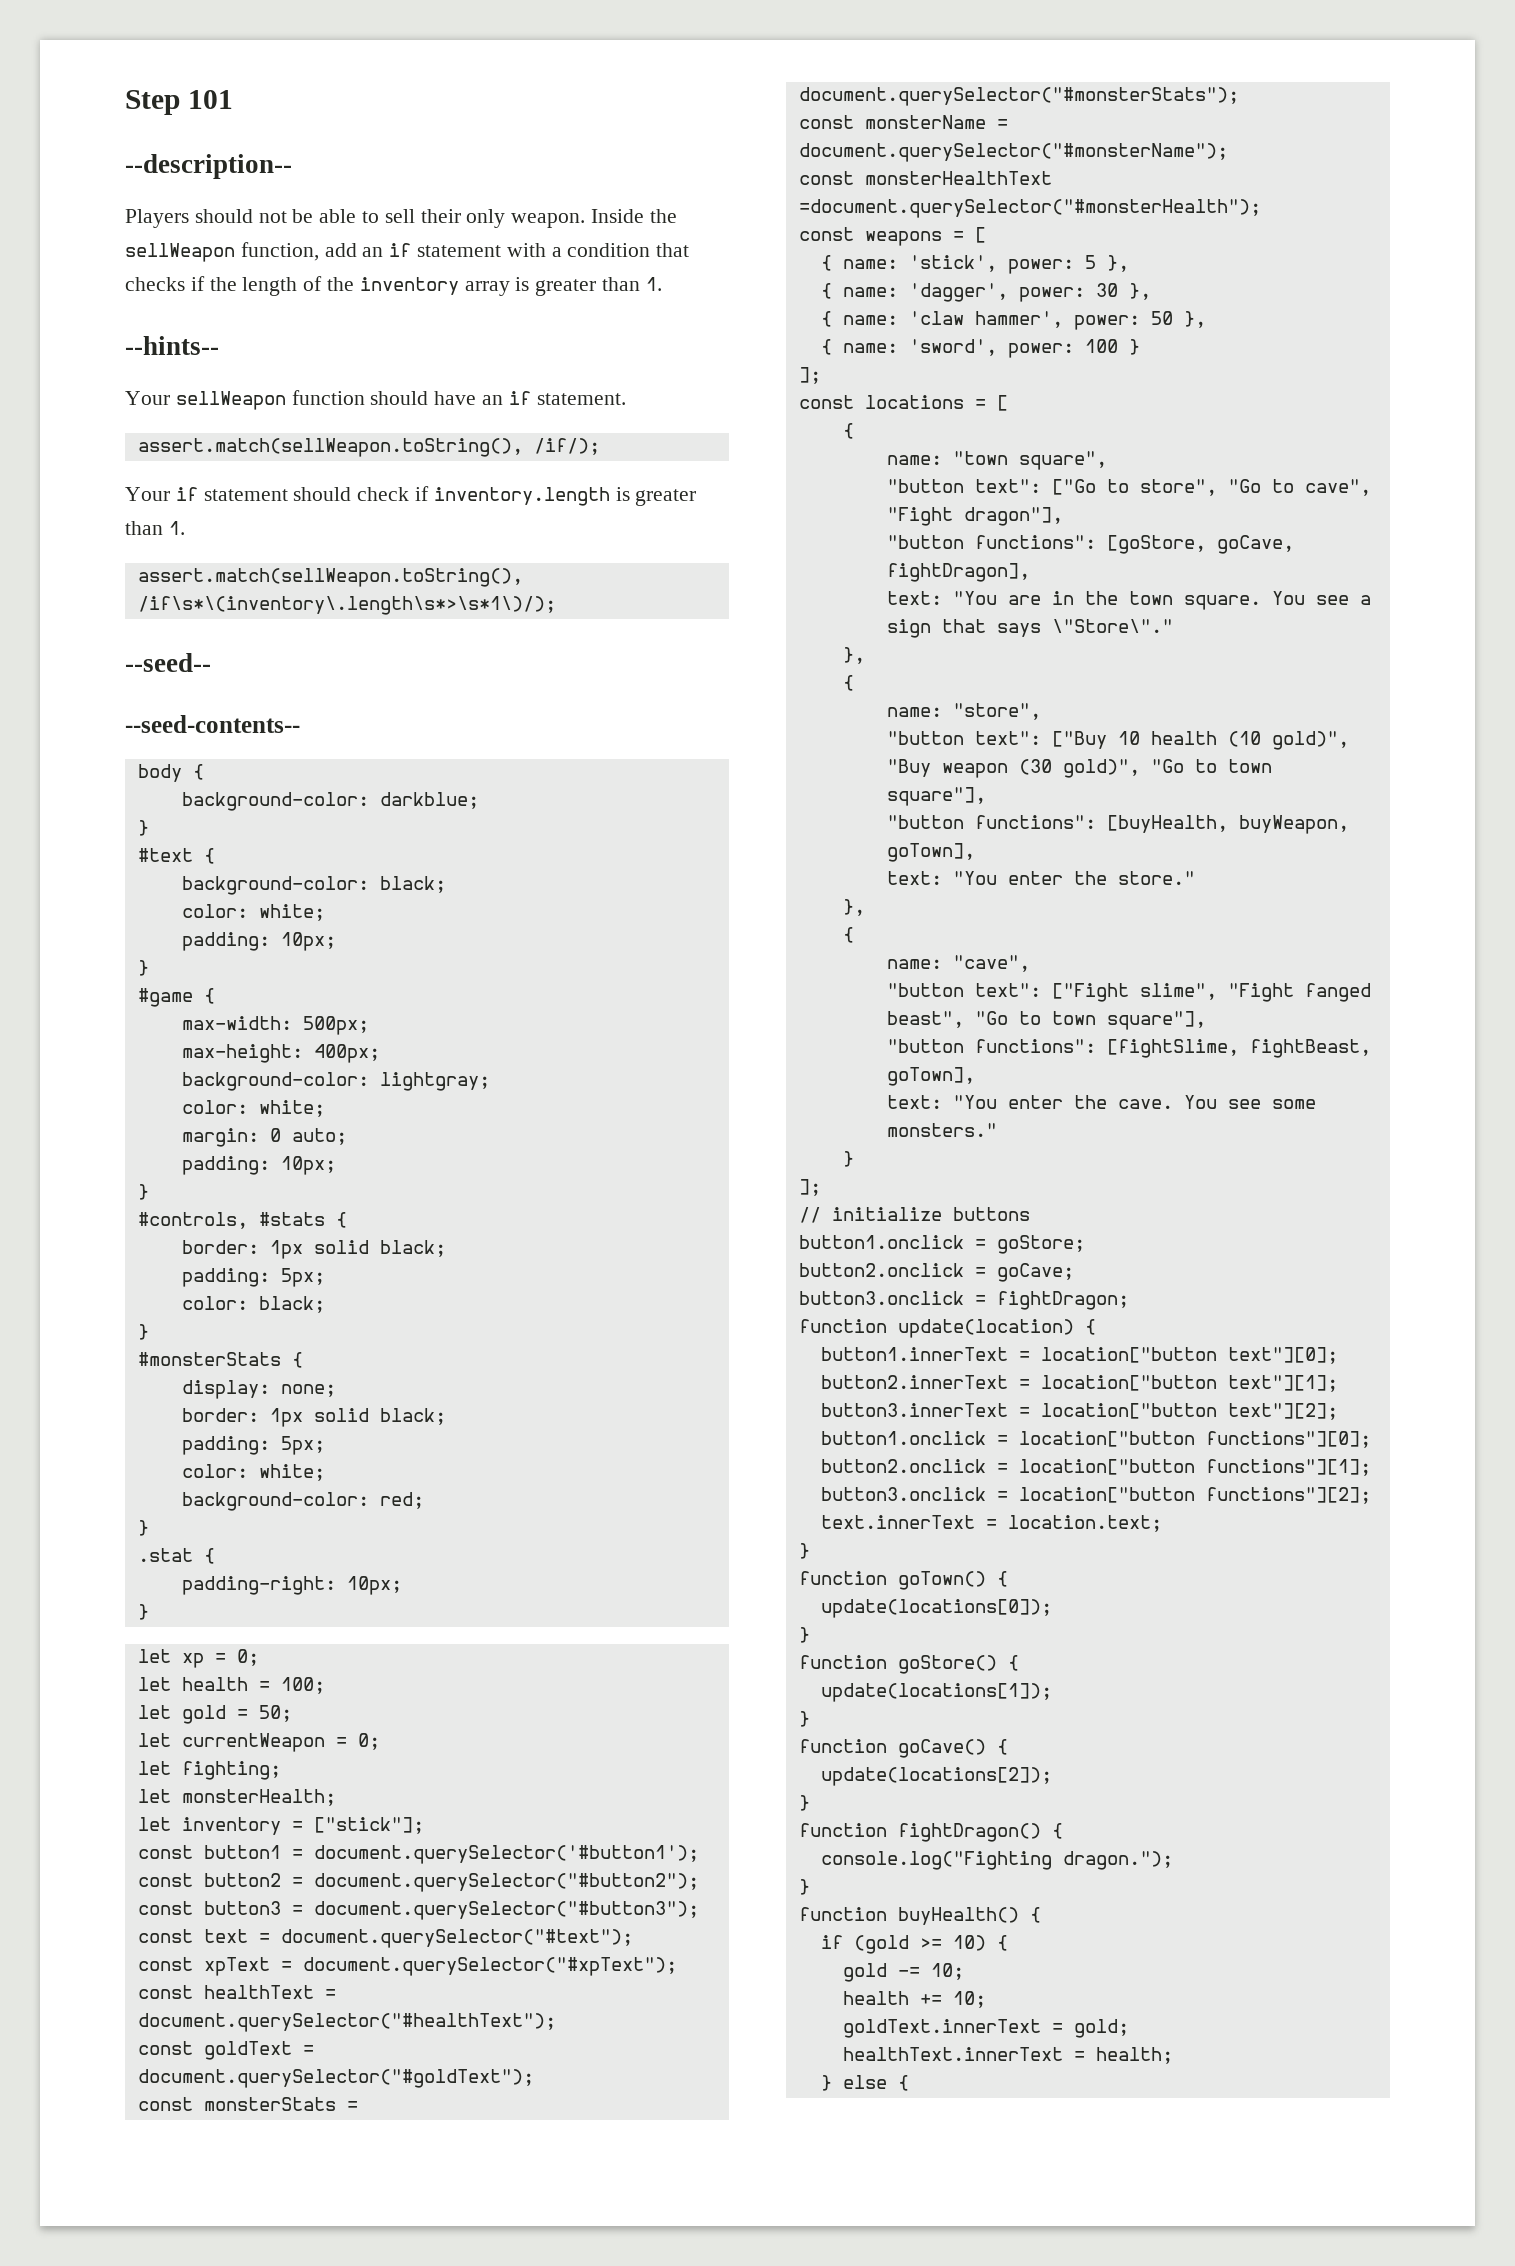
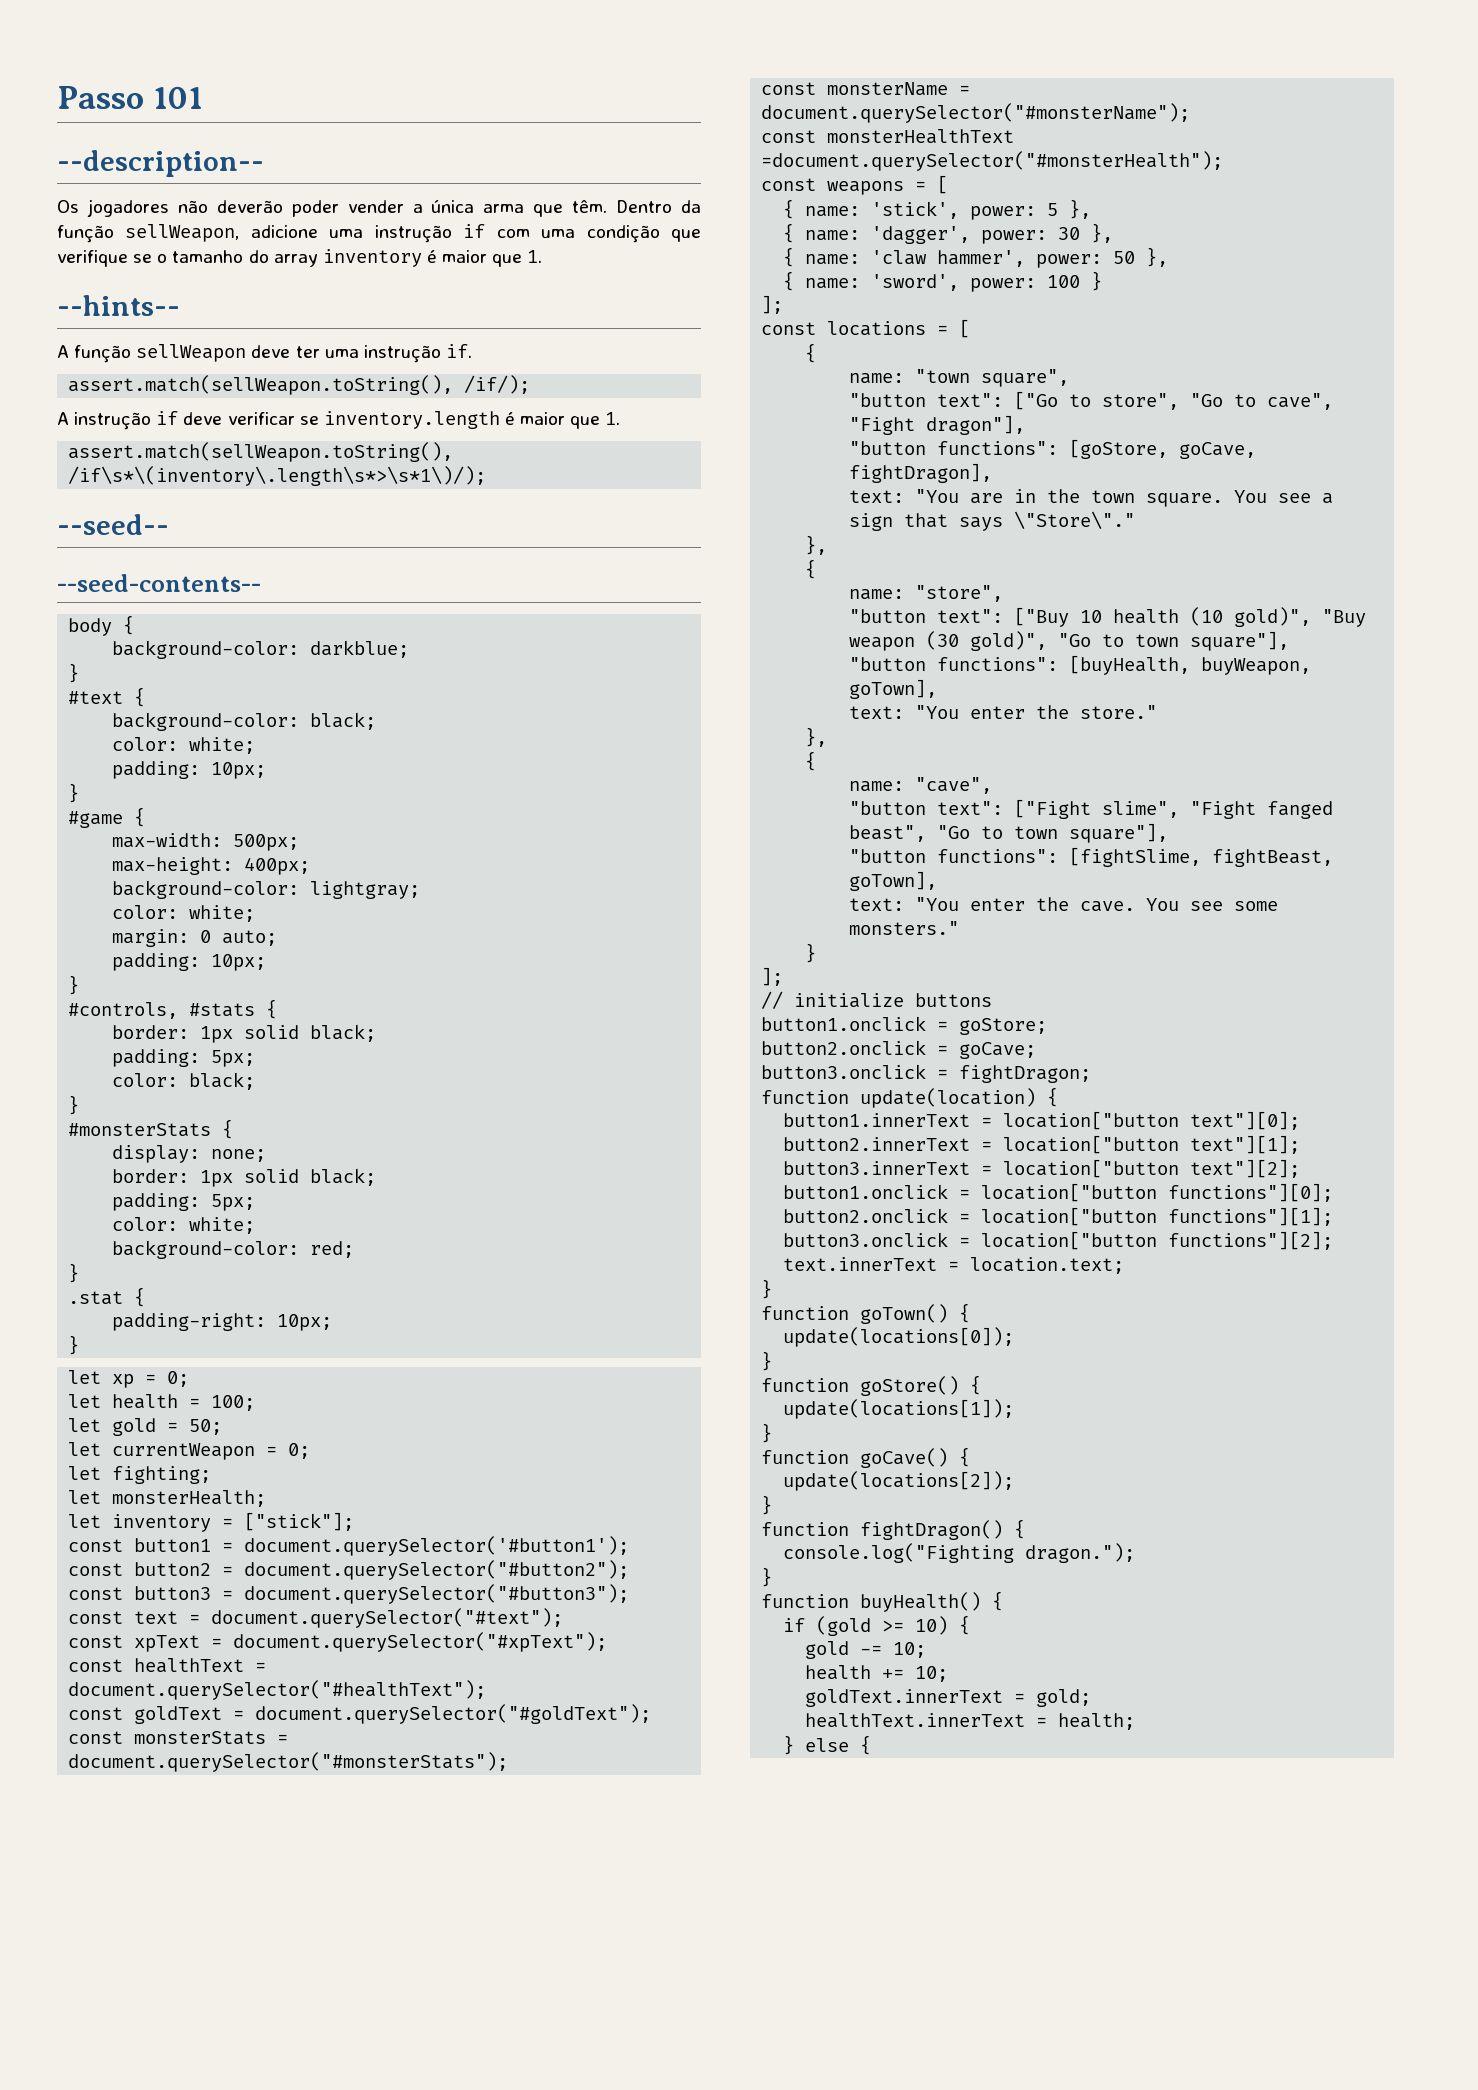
- Step 101
+ Passo 101
- Players should not be able to sell their only weapon. Inside the sellWeapon function, add an if statement with a condition that checks if the length of the inventory array is greater than 1.
+ Os jogadores não deverão poder vender a única arma que têm. Dentro da função sellWeapon, adicione uma instrução if com uma condição que verifique se o tamanho do array inventory é maior que 1.
  --hints--
- Your sellWeapon function should have an if statement.
+ A função sellWeapon deve ter uma instrução if.
  assert.match(sellWeapon.toString(), /if/);
- Your if statement should check if inventory.length is greater than 1.
+ A instrução if deve verificar se inventory.length é maior que 1.

